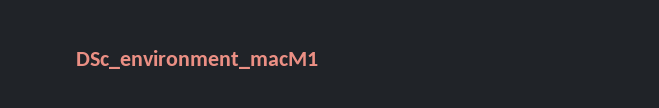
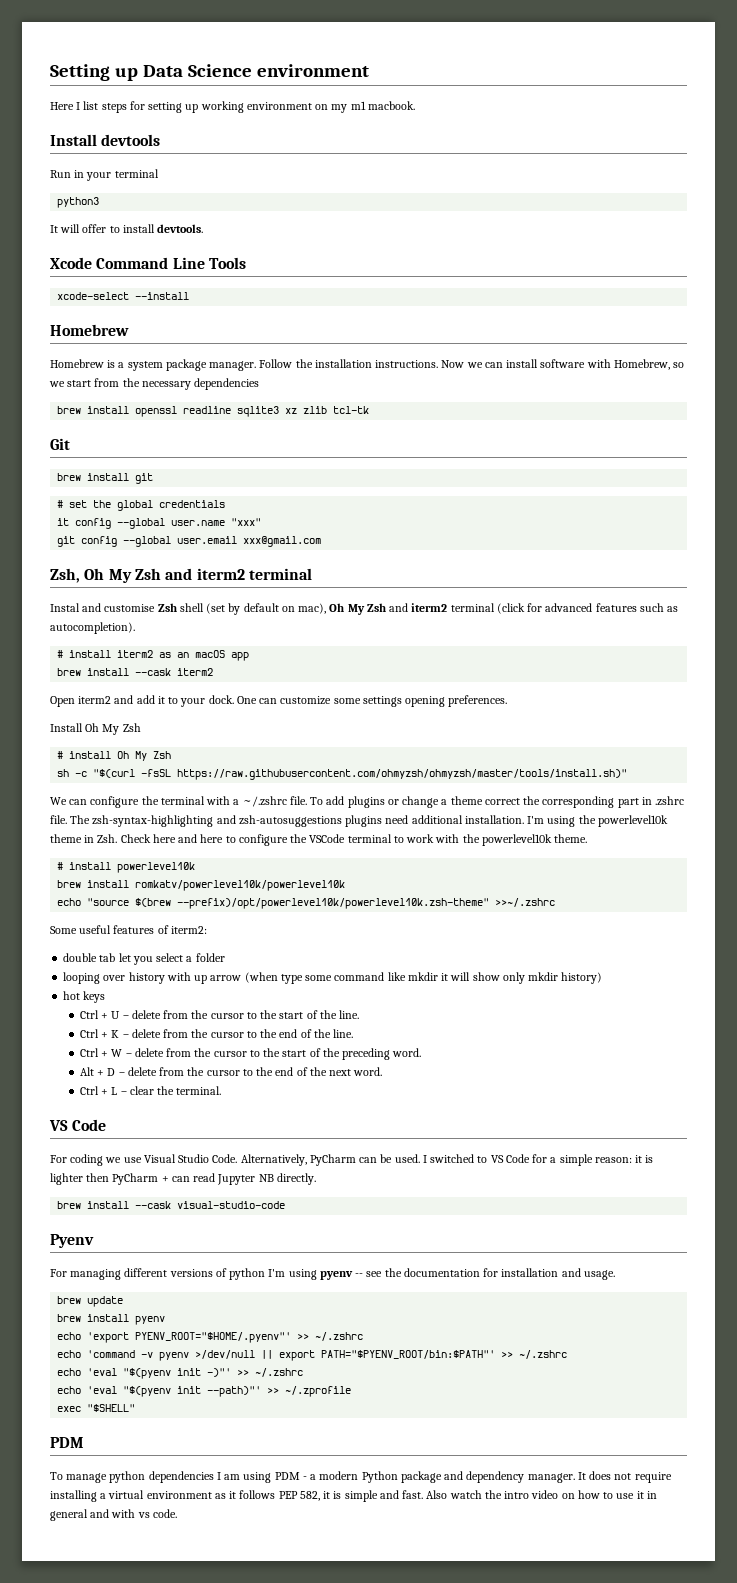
- DSc_environment_macM1
+ Setting up Data Science environment
+ Here I list steps for setting up working environment on my m1 macbook.
+ Install devtools
+ Run in your terminal
+ python3
+ It will offer to install devtools.
+ Xcode Command Line Tools
+ xcode-select --install
+ Homebrew
+ Homebrew is a system package manager. Follow the installation instructions. Now we can install software with Homebrew, so we start from the necessary dependencies
+ brew install openssl readline sqlite3 xz zlib tcl-tk
+ Git
+ brew install git
+ # set the global credentials
+ it config --global user.name "xxx"
+ git config --global user.email xxx@gmail.com
+ Zsh, Oh My Zsh and iterm2 terminal
+ Instal and customise Zsh shell (set by default on mac), Oh My Zsh and iterm2 terminal (click for advanced features such as autocompletion).
+ # install iterm2 as an macOS app
+ brew install --cask iterm2
+ Open iterm2 and add it to your dock. One can customize some settings opening preferences.
+ Install Oh My Zsh
+ # install Oh My Zsh
+ sh -c "$(curl -fsSL https://raw.githubusercontent.com/ohmyzsh/ohmyzsh/master/tools/install.sh)"
+ We can configure the terminal with a ~/.zshrc file. To add plugins or change a theme correct the corresponding part in .zshrc file. The zsh-syntax-highlighting and zsh-autosuggestions plugins need additional installation. I'm using the powerlevel10k theme in Zsh. Check here and here to configure the VSCode terminal to work with the powerlevel10k theme.
+ # install powerlevel10k
+ brew install romkatv/powerlevel10k/powerlevel10k
+ echo "source $(brew --prefix)/opt/powerlevel10k/powerlevel10k.zsh-theme" >>~/.zshrc
+ Some useful features of iterm2:
+ double tab let you select a folder
+ looping over history with up arrow (when type some command like mkdir it will show only mkdir history)
+ hot keys
+ Ctrl + U – delete from the cursor to the start of the line.
+ Ctrl + K – delete from the cursor to the end of the line.
+ Ctrl + W – delete from the cursor to the start of the preceding word.
+ Alt + D – delete from the cursor to the end of the next word.
+ Ctrl + L – clear the terminal.
+ VS Code
+ For coding we use Visual Studio Code. Alternatively, PyCharm can be used. I switched to VS Code for a simple reason: it is lighter then PyCharm + can read Jupyter NB directly.
+ brew install --cask visual-studio-code
+ Pyenv
+ For managing different versions of python I'm using pyenv -- see the documentation for installation and usage.
+ brew update
+ brew install pyenv
+ echo 'export PYENV_ROOT="$HOME/.pyenv"' >> ~/.zshrc
+ echo 'command -v pyenv >/dev/null || export PATH="$PYENV_ROOT/bin:$PATH"' >> ~/.zshrc
+ echo 'eval "$(pyenv init -)"' >> ~/.zshrc
+ echo 'eval "$(pyenv init --path)"' >> ~/.zprofile
+ exec "$SHELL"
+ PDM
+ To manage python dependencies I am using PDM - a modern Python package and dependency manager. It does not require installing a virtual environment as it follows PEP 582, it is simple and fast. Also watch the intro video on how to use it in general and with vs code.

